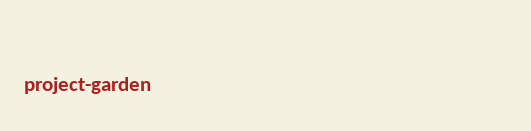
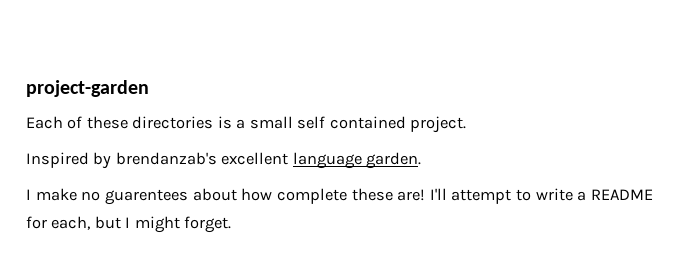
+ Each of these directories is a small self contained project.
+ Inspired by brendanzab's excellent language garden.
+ I make no guarentees about how complete these are! I'll attempt to write a README for each, but I might forget.

